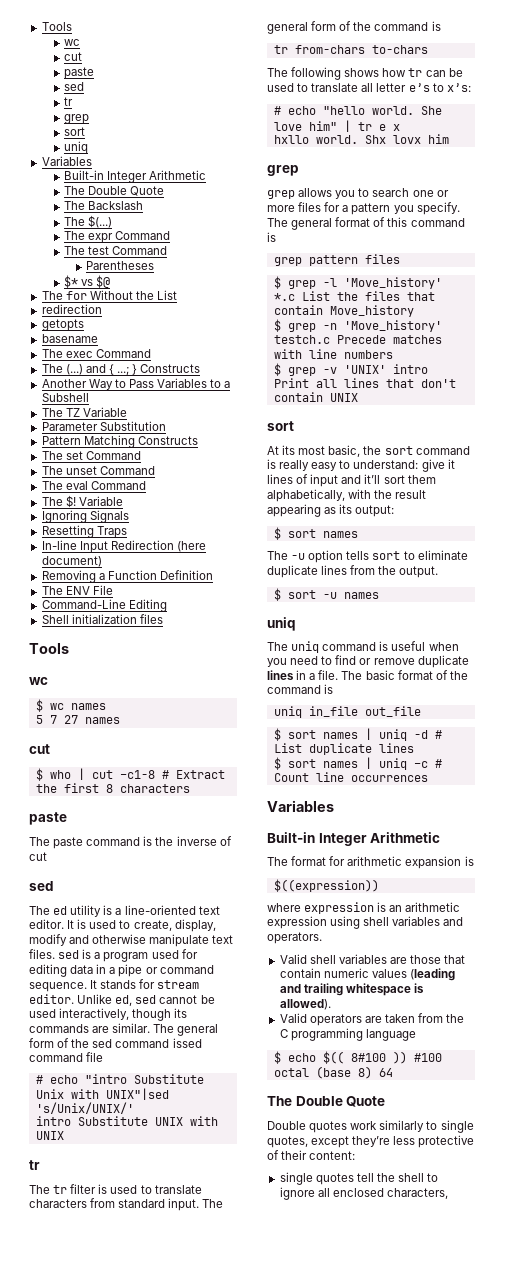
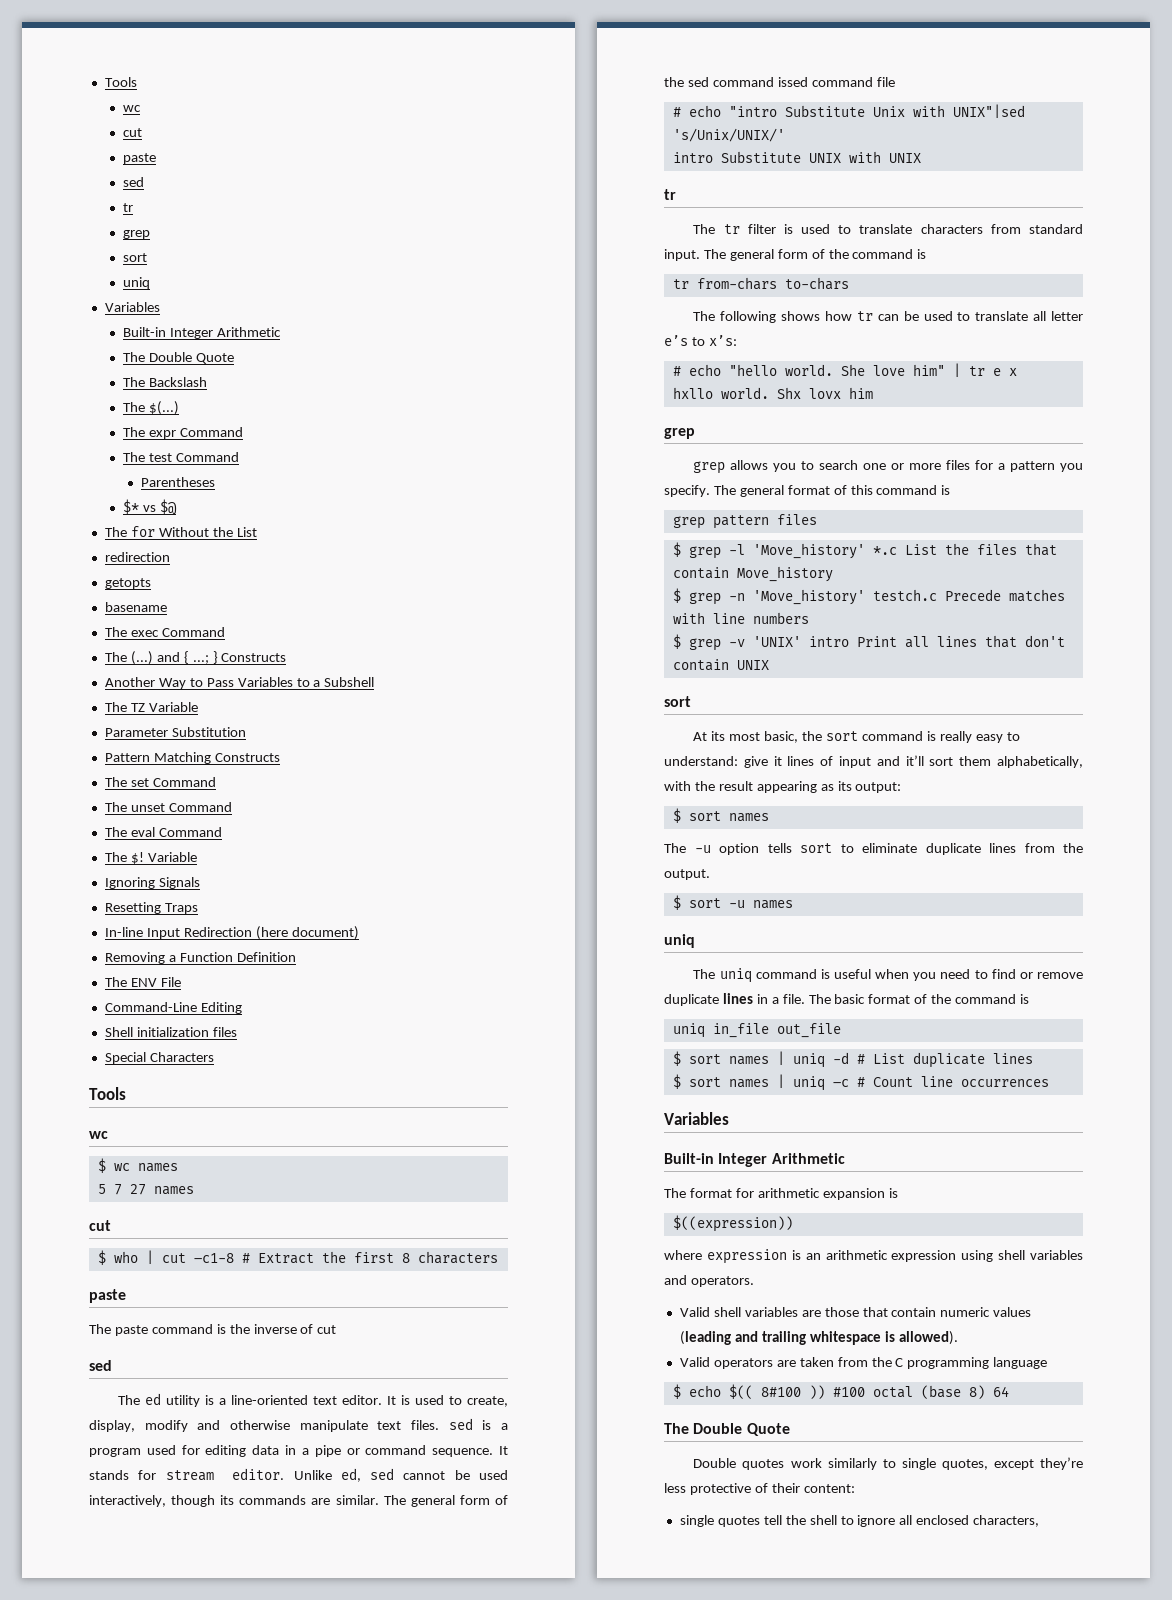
+ Special Characters

